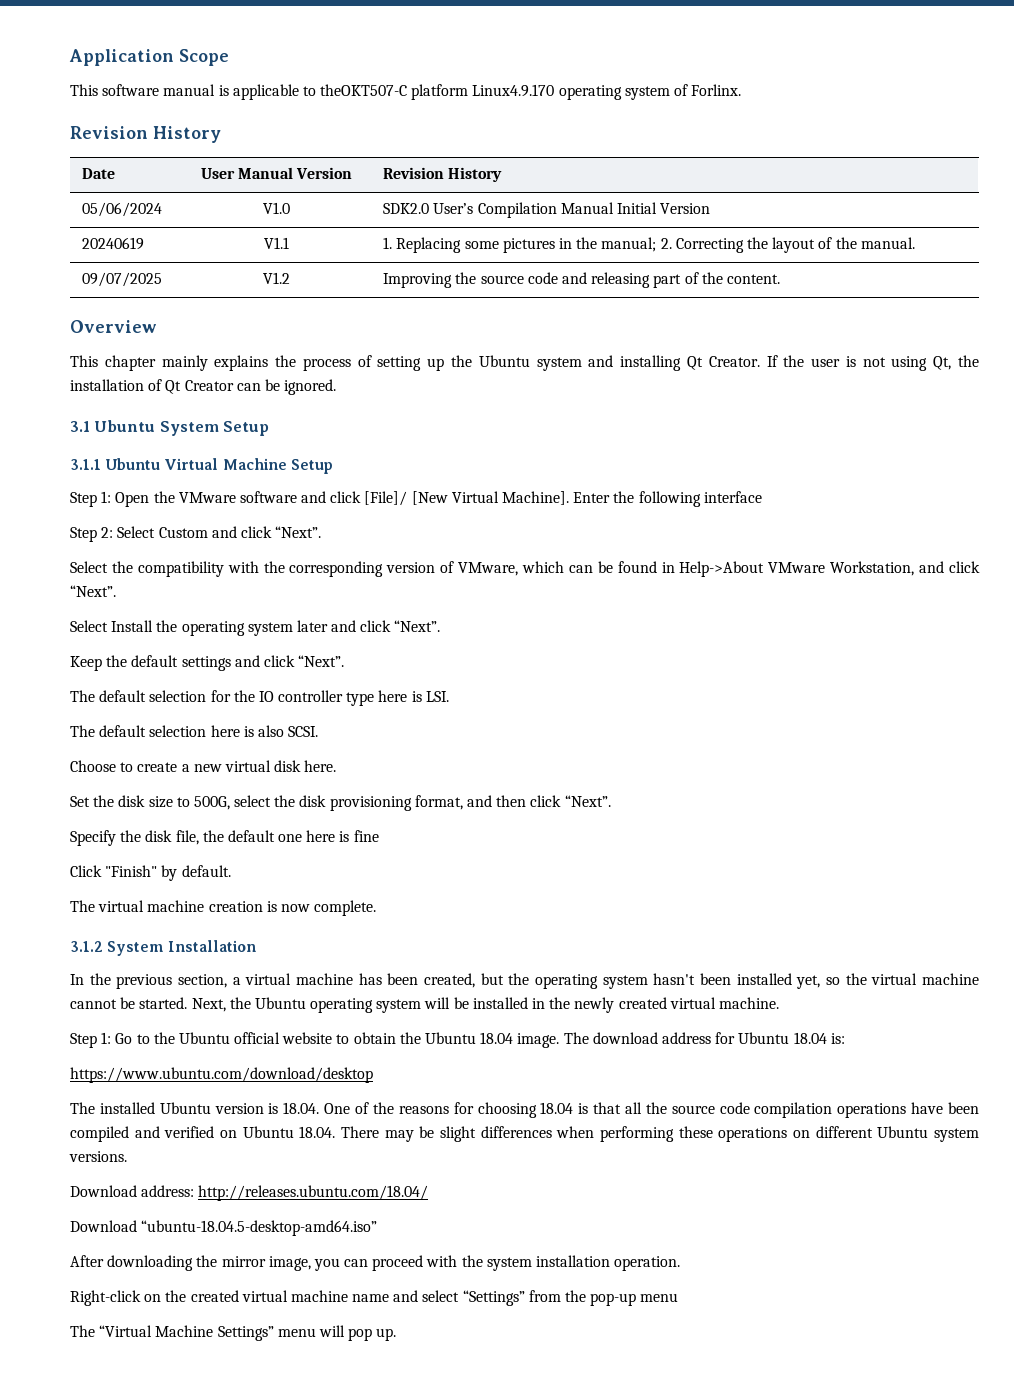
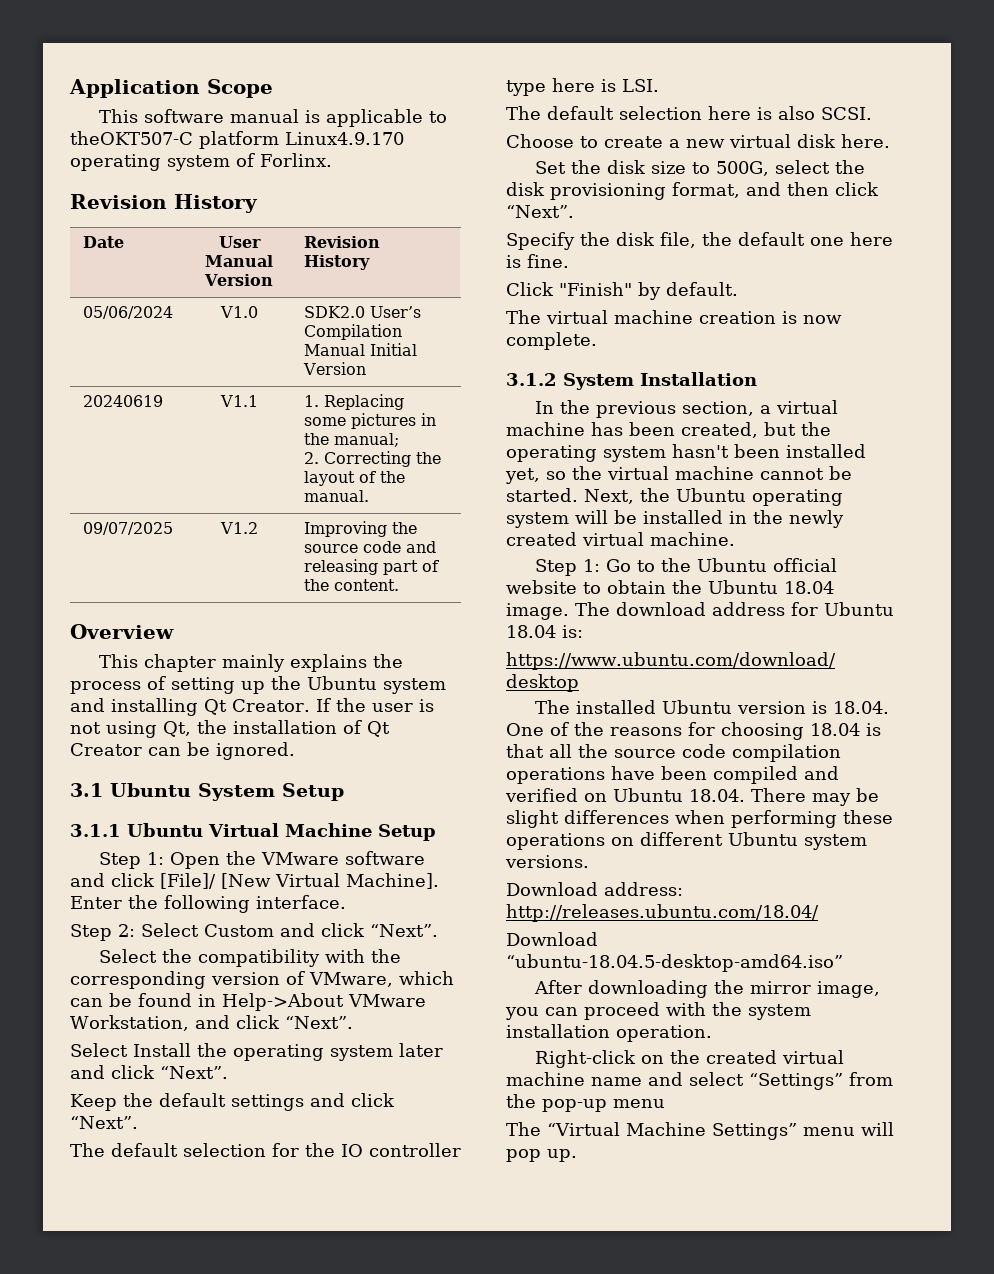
- 20240619 | V1.1 | 1. Replacing some pictures in the manual; 2. Correcting the layout of the manual.
+ 20240619 | V1.1 | 1. Replacing some pictures in the manual;
+ 2. Correcting the layout of the manual.
- Enter the following interface
+ Enter the following interface.
- Specify the disk file, the default one here is fine
+ Specify the disk file, the default one here is fine.

